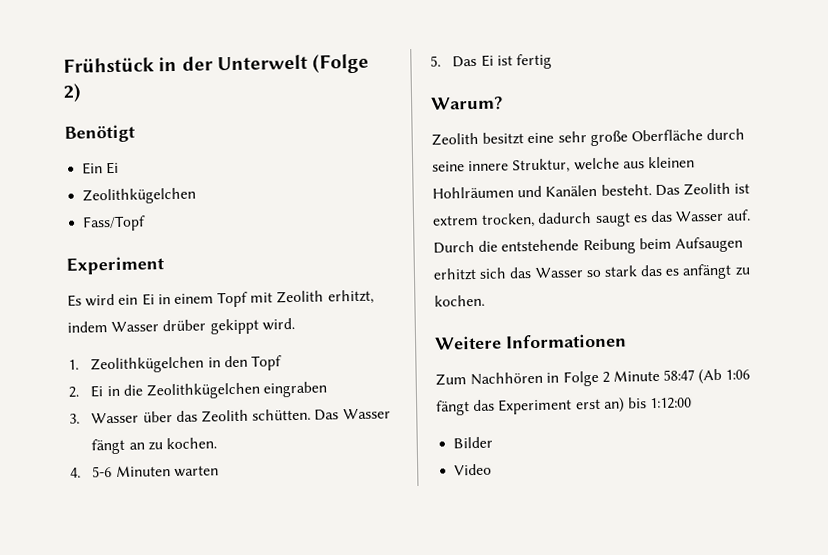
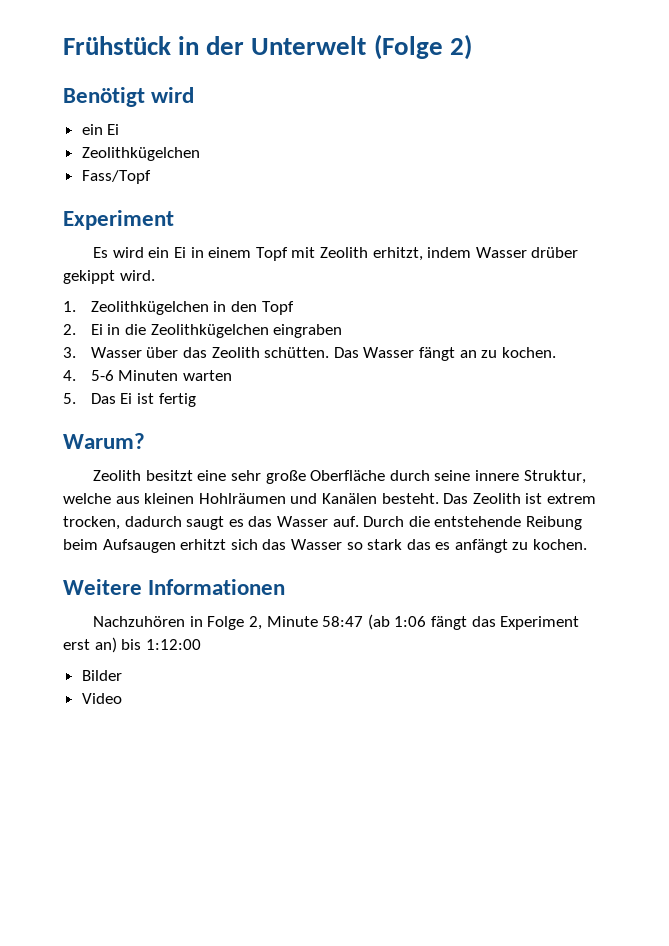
- Benötigt
- Ein Ei
+ Benötigt wird
+ ein Ei
- Zum Nachhören in Folge 2 Minute 58:47 (Ab 1:06 fängt das Experiment erst an) bis 1:12:00
+ Nachzuhören in Folge 2, Minute 58:47 (ab 1:06 fängt das Experiment erst an) bis 1:12:00

